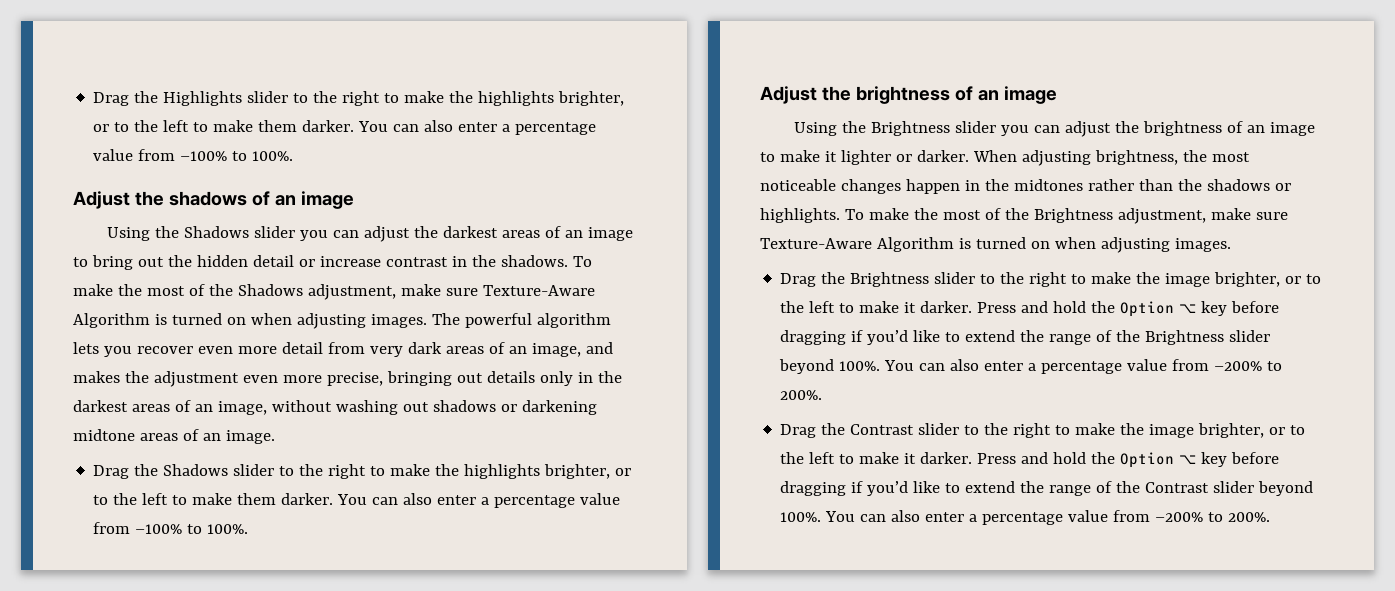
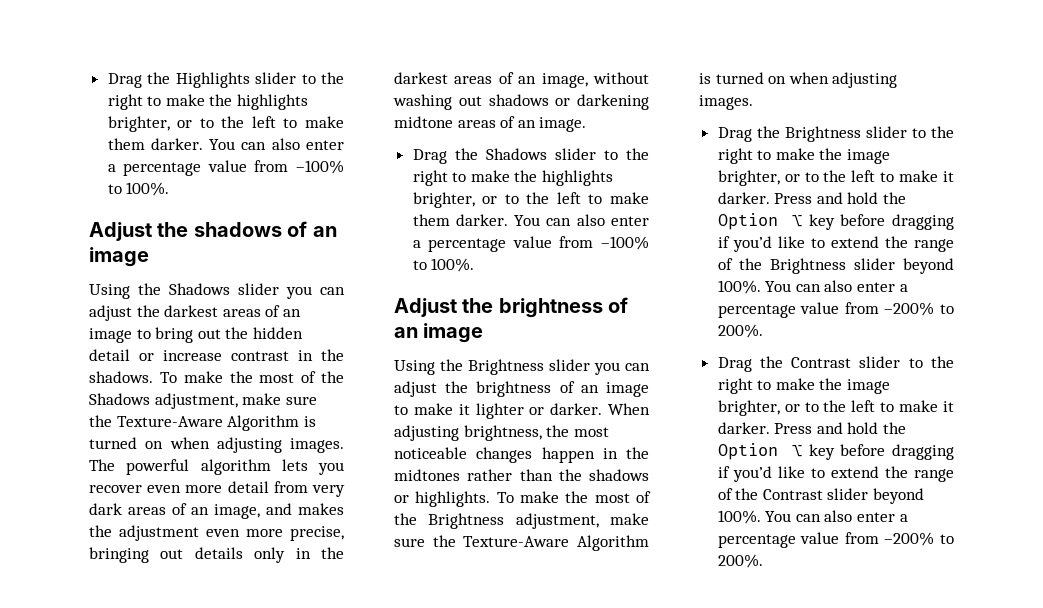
- To make the most of the Shadows adjustment, make sure Texture-Aware Algorithm is turned on when adjusting images.
+ To make the most of the Shadows adjustment, make sure the Texture-Aware Algorithm is turned on when adjusting images.
- To make the most of the Brightness adjustment, make sure Texture-Aware Algorithm is turned on when adjusting images.
+ To make the most of the Brightness adjustment, make sure the Texture-Aware Algorithm is turned on when adjusting images.

